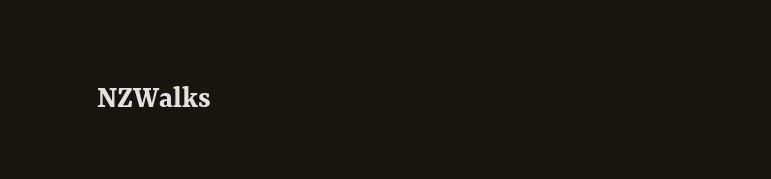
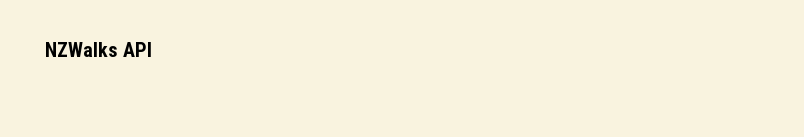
- NZWalks
+ NZWalks API

